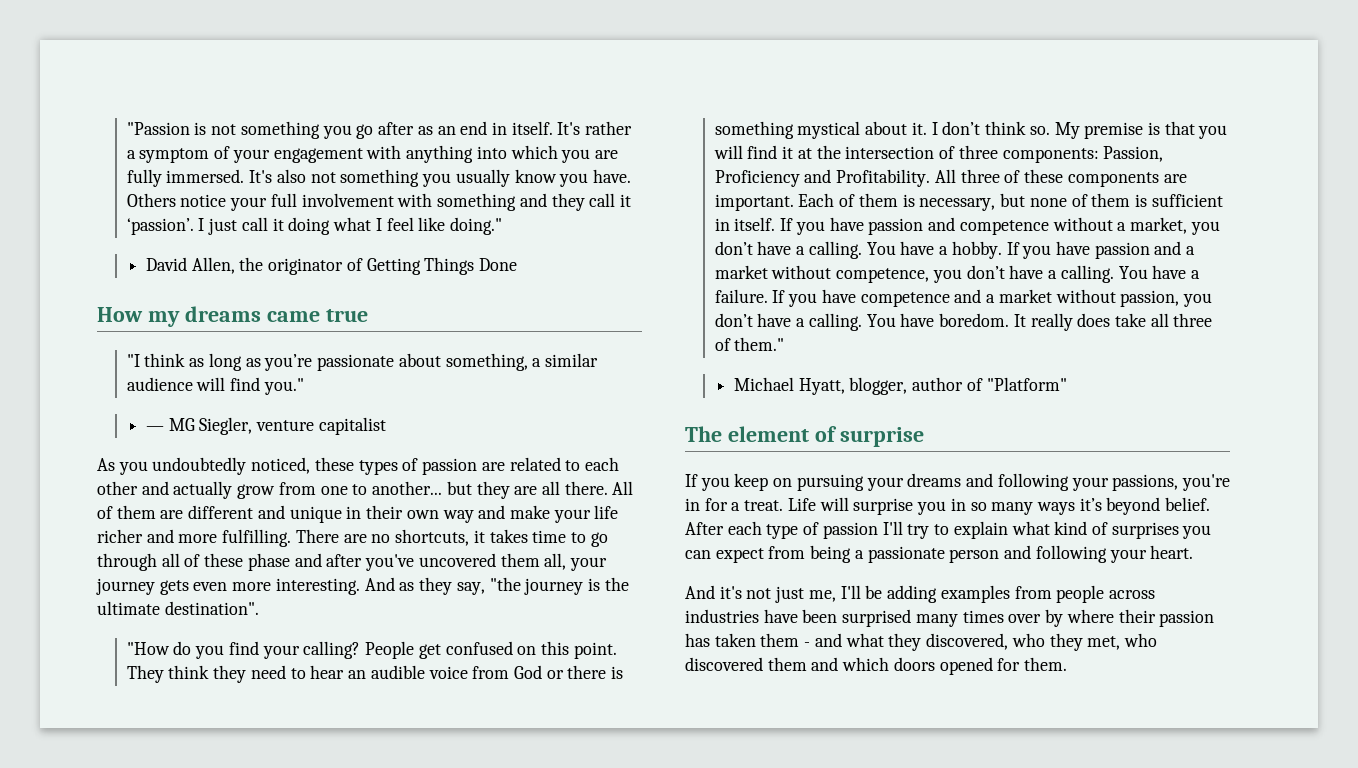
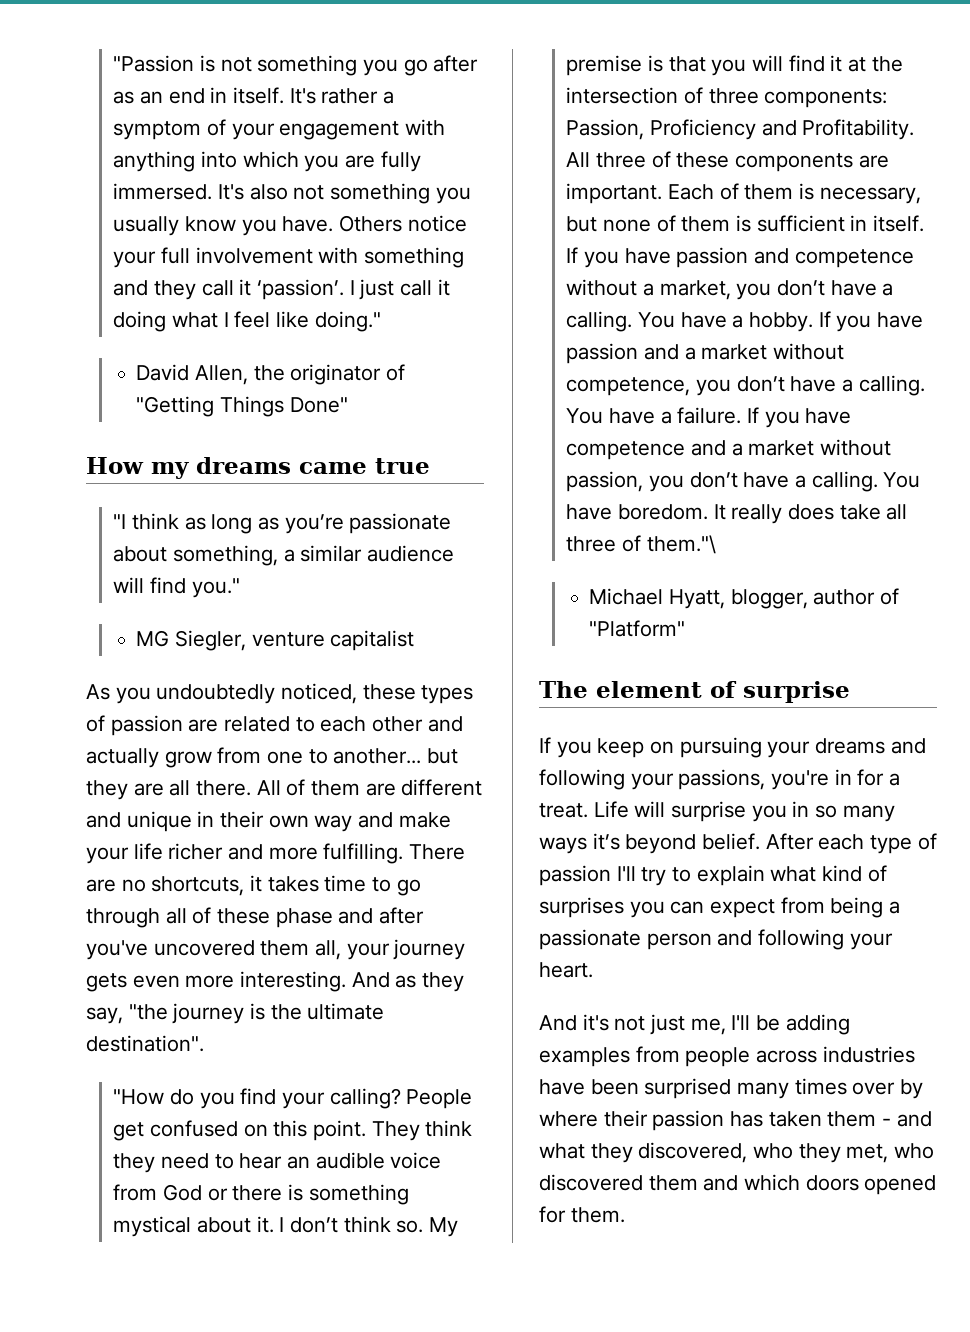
- David Allen, the originator of Getting Things Done
+ David Allen, the originator of "Getting Things Done"
- — MG Siegler, venture capitalist
+ MG Siegler, venture capitalist
- It really does take all three of them."
+ It really does take all three of them."\

